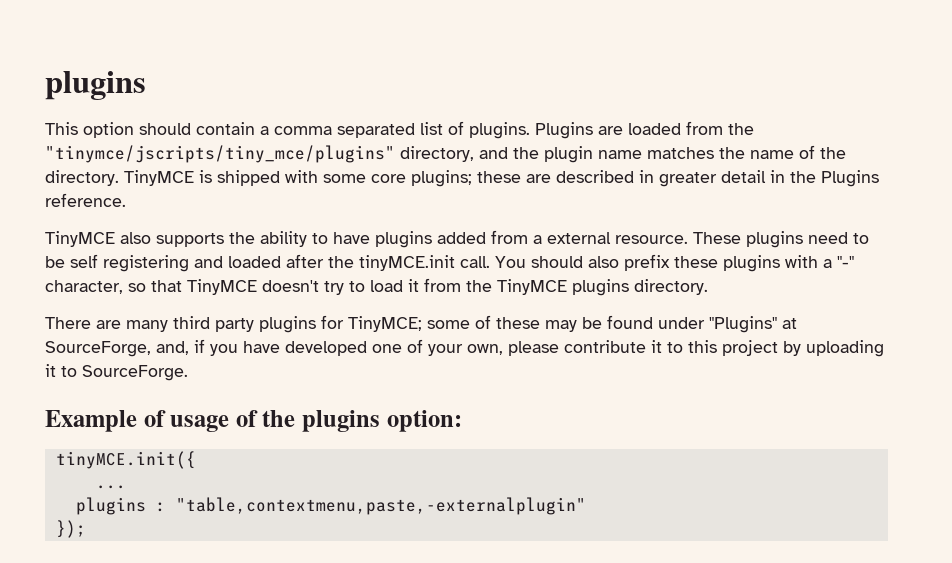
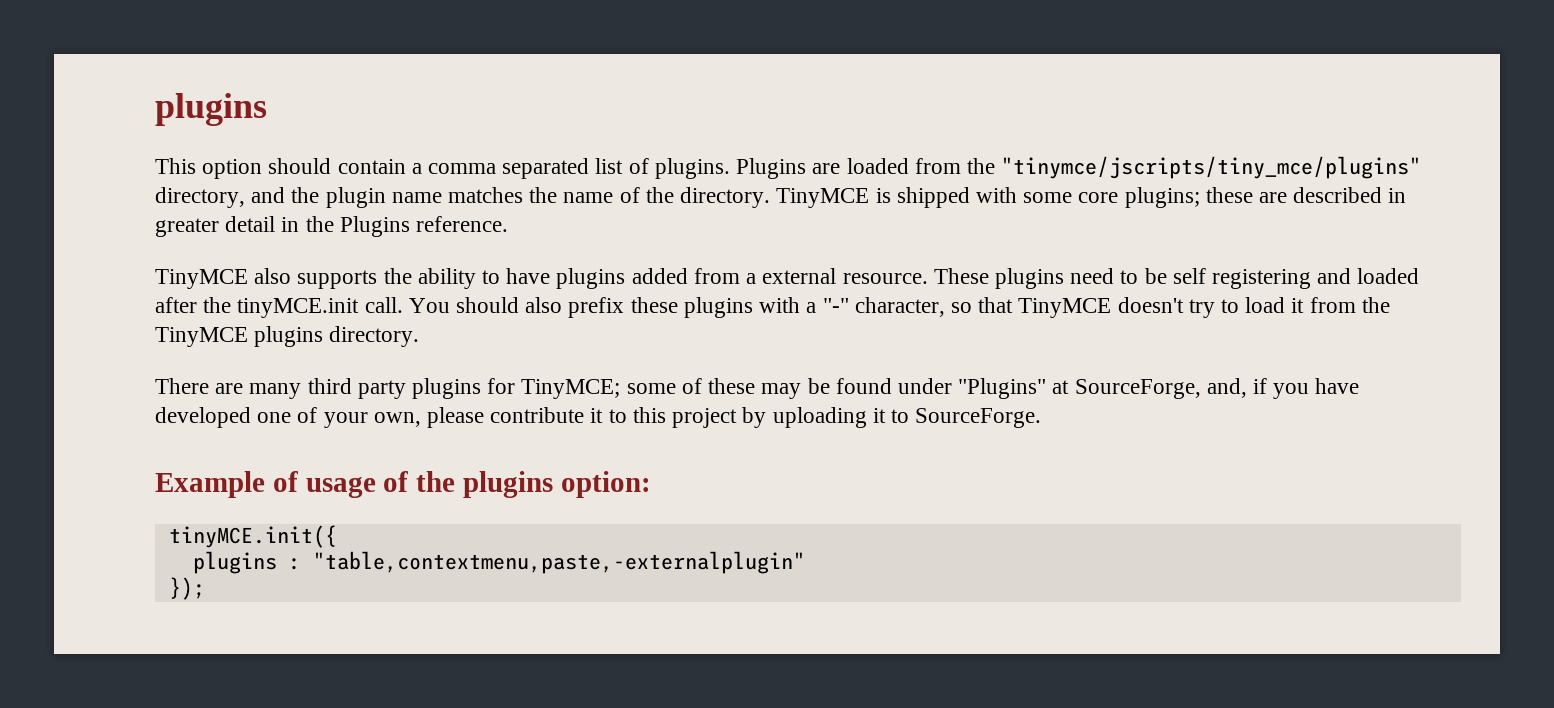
- ...

